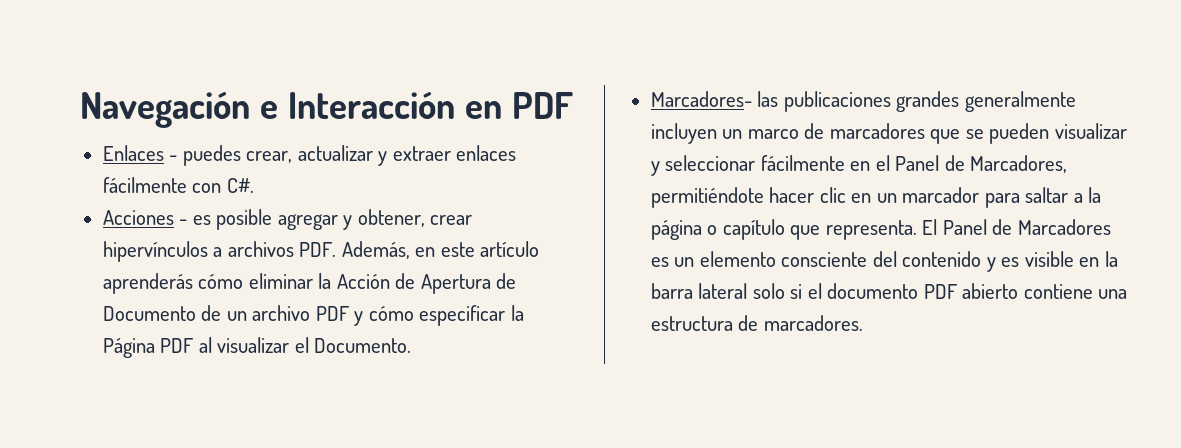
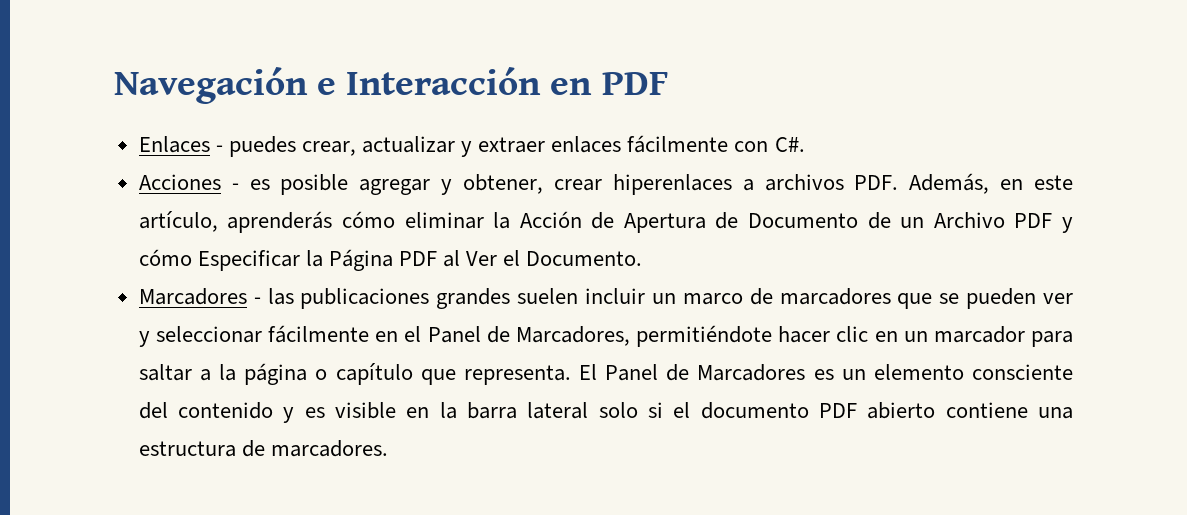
- Acciones - es posible agregar y obtener, crear hipervínculos a archivos PDF. Además, en este artículo aprenderás cómo eliminar la Acción de Apertura de Documento de un archivo PDF y cómo especificar la Página PDF al visualizar el Documento.
+ Acciones - es posible agregar y obtener, crear hiperenlaces a archivos PDF. Además, en este artículo, aprenderás cómo eliminar la Acción de Apertura de Documento de un Archivo PDF y cómo Especificar la Página PDF al Ver el Documento.
- Marcadores- las publicaciones grandes generalmente incluyen un marco de marcadores que se pueden visualizar y seleccionar fácilmente en el Panel de Marcadores, permitiéndote hacer clic en un marcador para saltar a la página o capítulo que representa.
+ Marcadores - las publicaciones grandes suelen incluir un marco de marcadores que se pueden ver y seleccionar fácilmente en el Panel de Marcadores, permitiéndote hacer clic en un marcador para saltar a la página o capítulo que representa.

